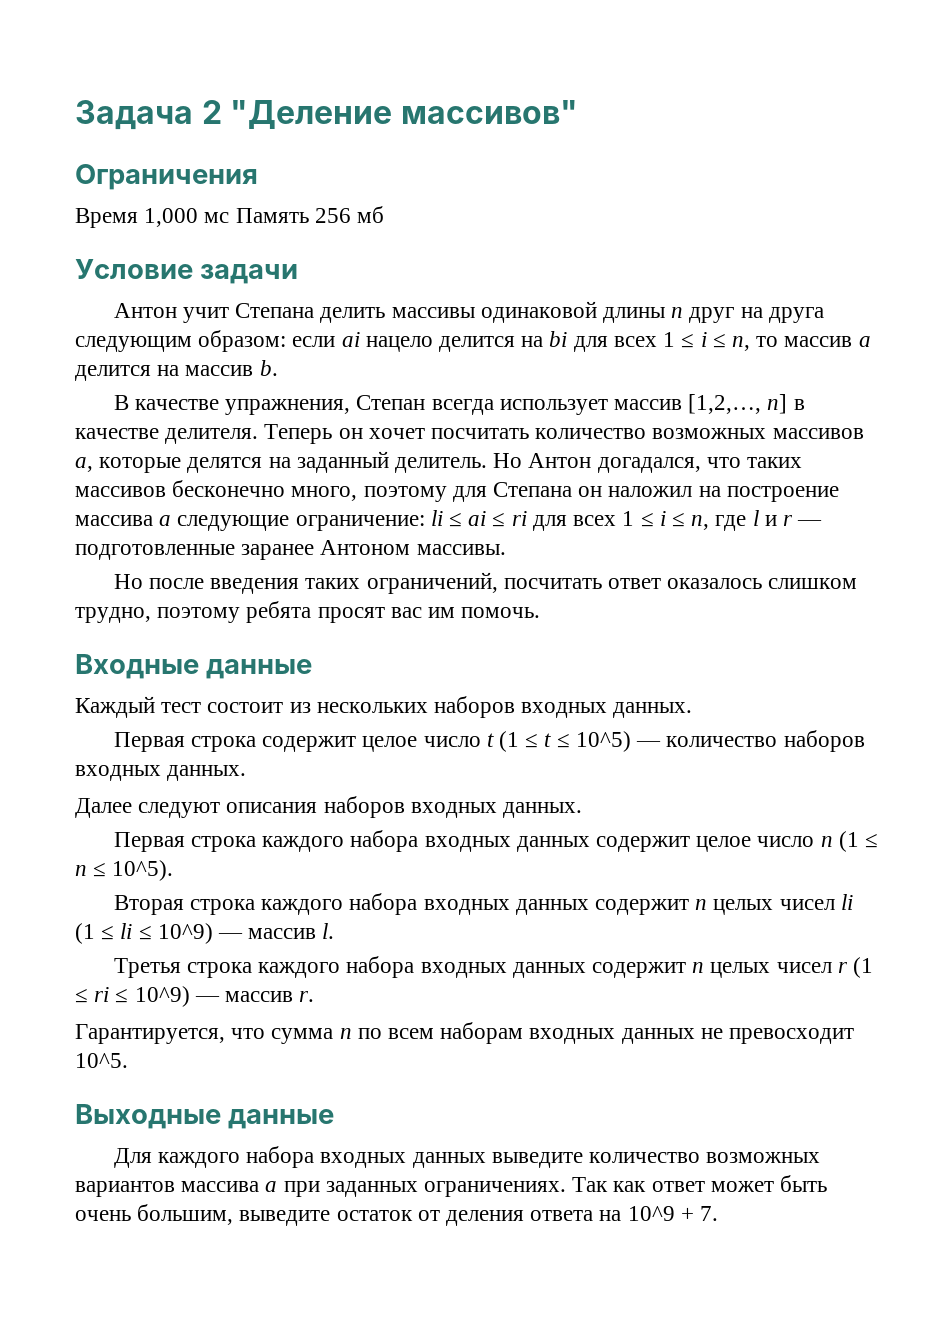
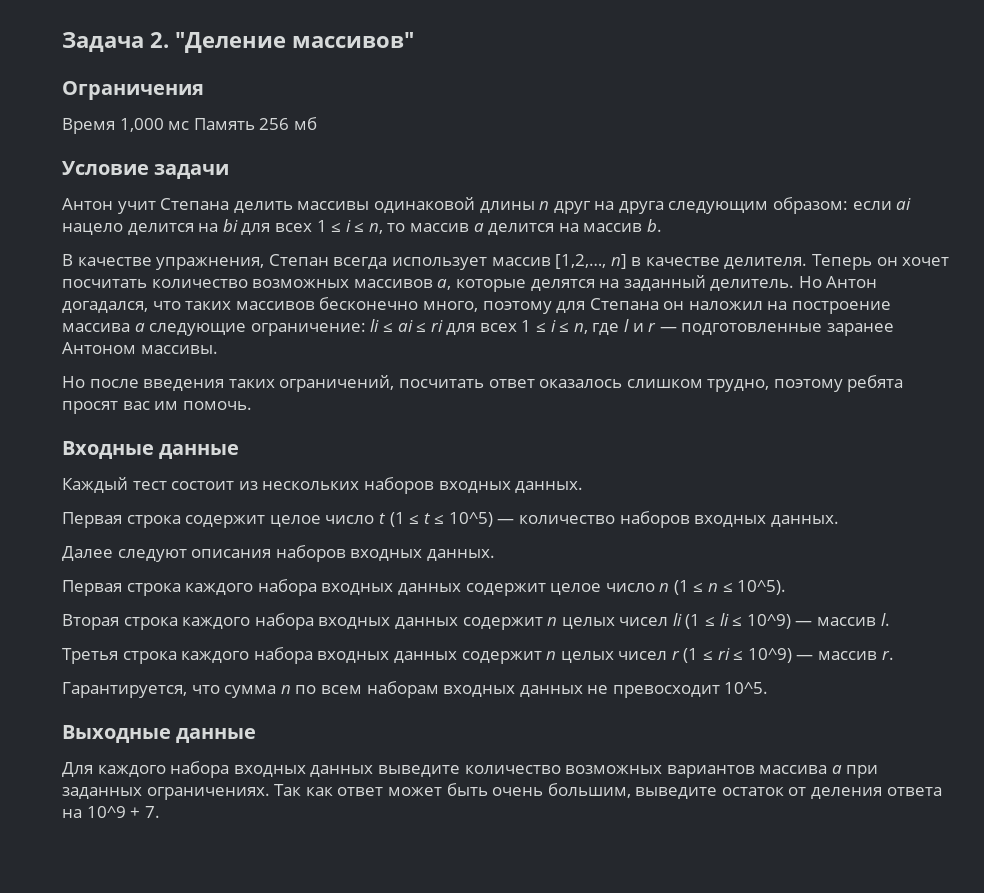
- Задача 2 "Деление массивов"
+ Задача 2. "Деление массивов"

